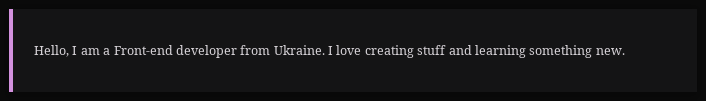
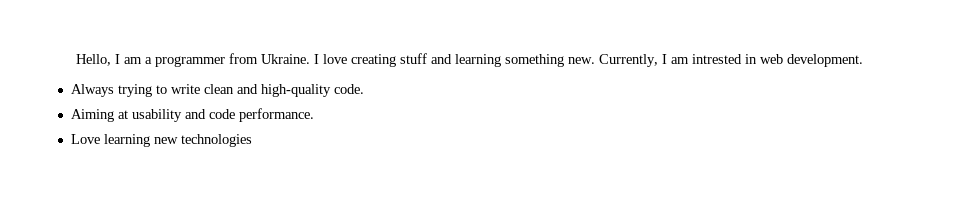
- Hello, I am a Front-end developer from Ukraine.
+ Hello, I am a programmer from Ukraine.
+ Currently, I am intrested in web development.
+ Always trying to write clean and high-quality code.
+ Aiming at usability and code performance.
+ Love learning new technologies

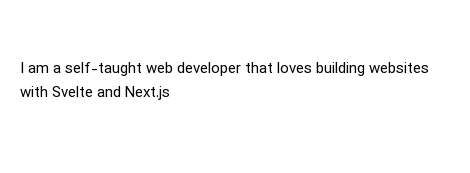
- Hello, I am a programmer from Ukraine. I love creating stuff and learning something new. Currently, I am intrested in web development.
- Always trying to write clean and high-quality code.
- Aiming at usability and code performance.
- Love learning new technologies
+ I am a self-taught web developer that loves building websites with Svelte and Next.js

